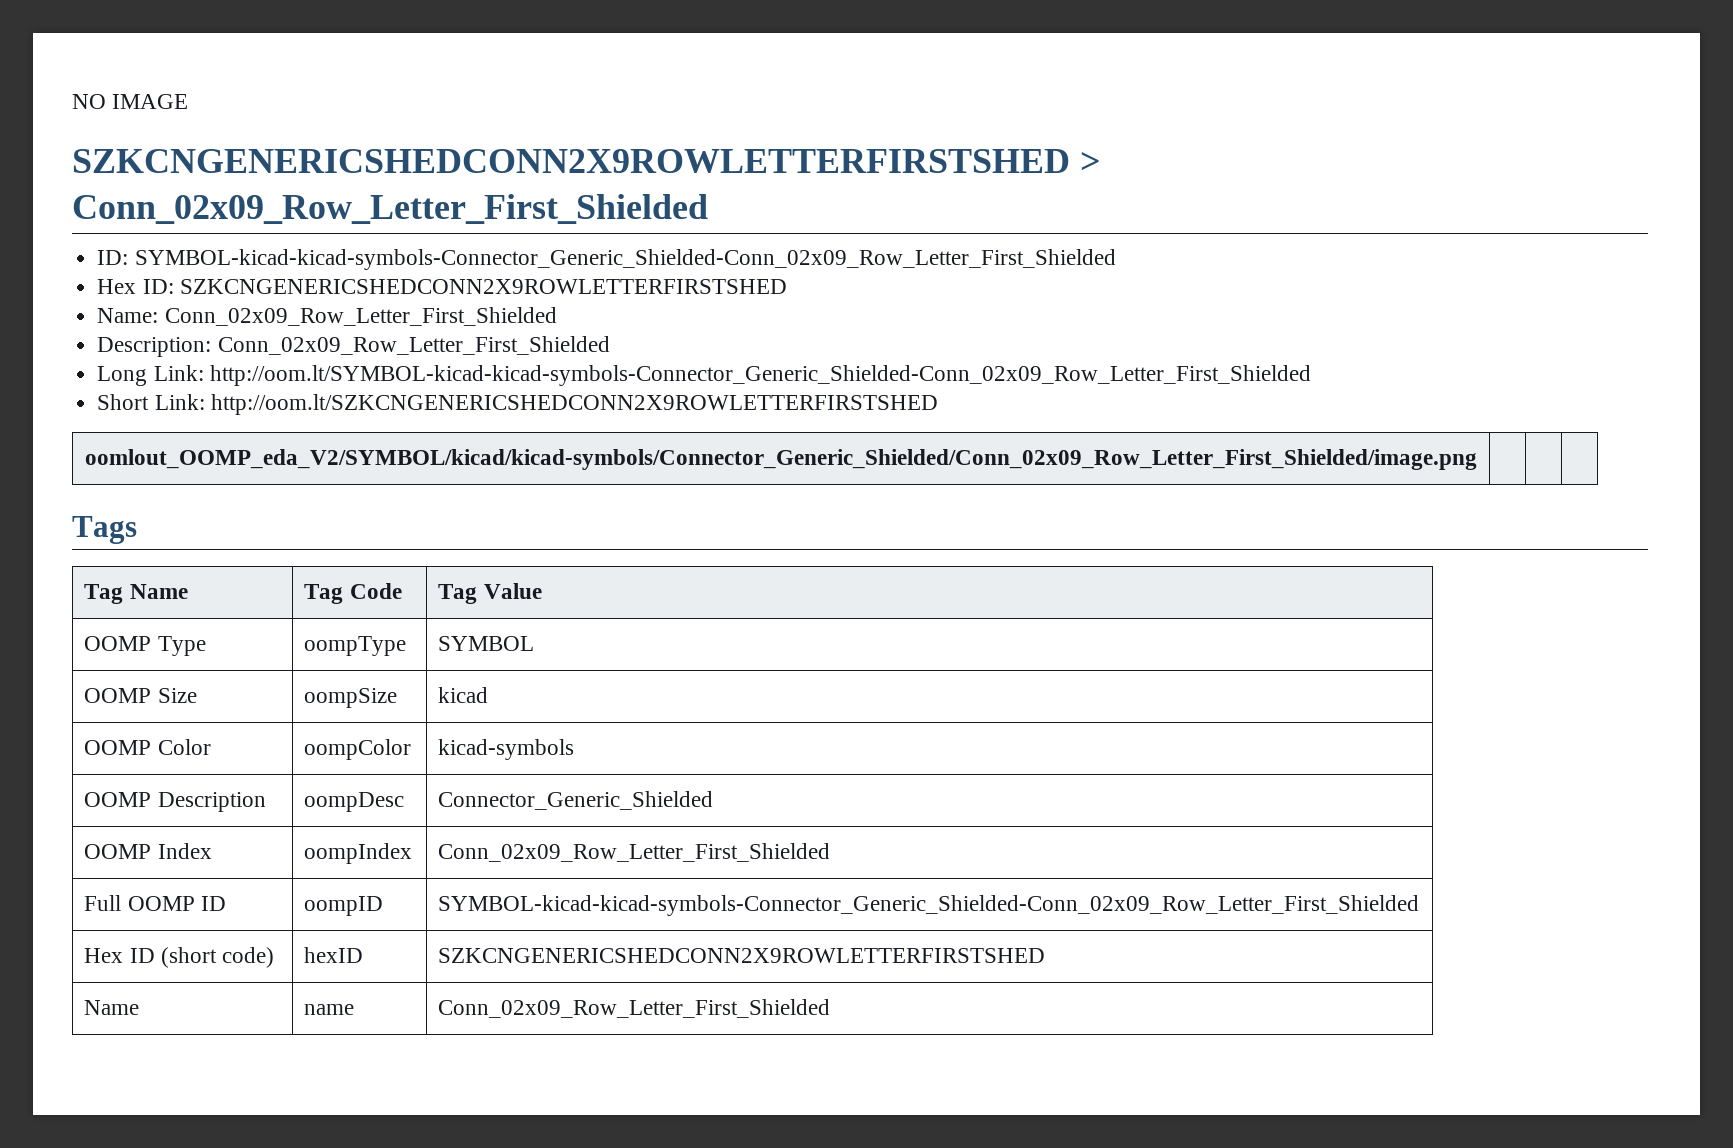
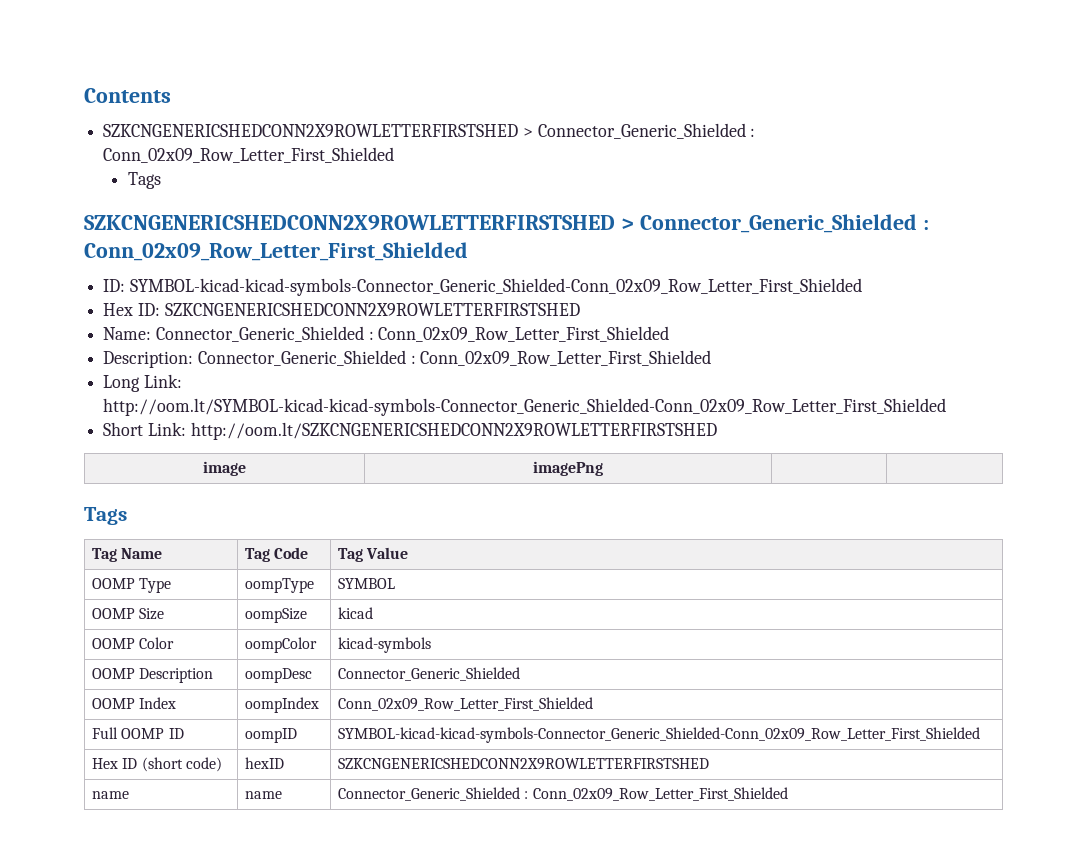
- NO IMAGE
- SZKCNGENERICSHEDCONN2X9ROWLETTERFIRSTSHED > Conn_02x09_Row_Letter_First_Shielded
+ Contents
+ SZKCNGENERICSHEDCONN2X9ROWLETTERFIRSTSHED > Connector_Generic_Shielded : Conn_02x09_Row_Letter_First_Shielded
+ Tags
+ SZKCNGENERICSHEDCONN2X9ROWLETTERFIRSTSHED > Connector_Generic_Shielded : Conn_02x09_Row_Letter_First_Shielded
- Name: Conn_02x09_Row_Letter_First_Shielded
+ Name: Connector_Generic_Shielded : Conn_02x09_Row_Letter_First_Shielded
- Description: Conn_02x09_Row_Letter_First_Shielded
+ Description: Connector_Generic_Shielded : Conn_02x09_Row_Letter_First_Shielded
- oomlout_OOMP_eda_V2/SYMBOL/kicad/kicad-symbols/Connector_Generic_Shielded/Conn_02x09_Row_Letter_First_Shielded/image.png | | |
+ image | imagePng | |
- Name | name | Conn_02x09_Row_Letter_First_Shielded
+ name | name | Connector_Generic_Shielded : Conn_02x09_Row_Letter_First_Shielded

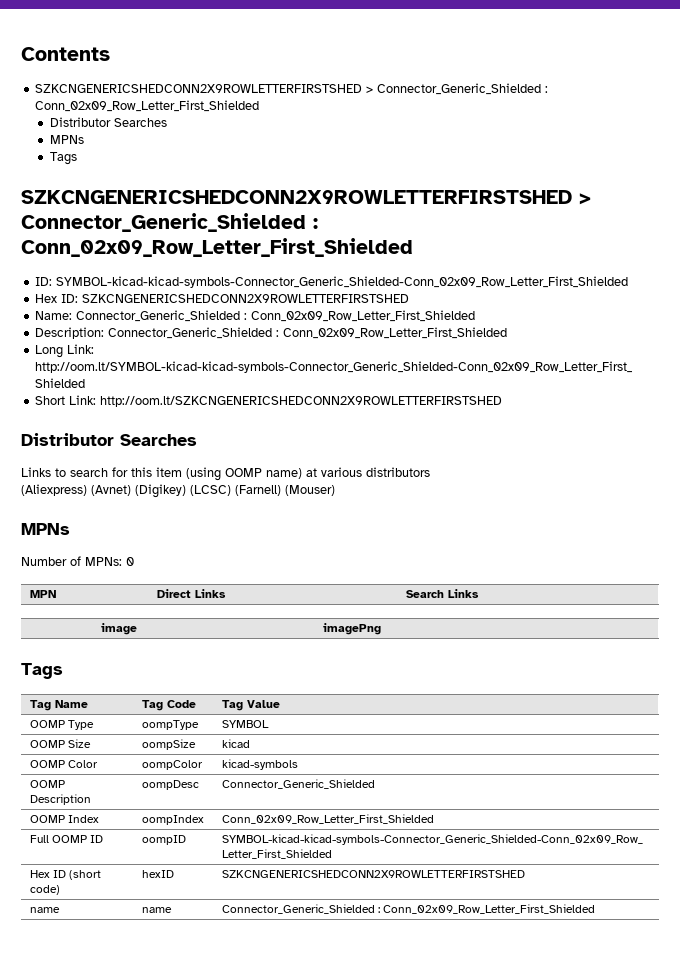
  Contents
  SZKCNGENERICSHEDCONN2X9ROWLETTERFIRSTSHED > Connector_Generic_Shielded : Conn_02x09_Row_Letter_First_Shielded
+ Distributor Searches
+ MPNs
  Short Link: http://oom.lt/SZKCNGENERICSHEDCONN2X9ROWLETTERFIRSTSHED
+ Distributor Searches
+ Links to search for this item (using OOMP name) at various distributors
+ (Aliexpress) (Avnet) (Digikey) (LCSC) (Farnell) (Mouser)
+ MPNs
+ Number of MPNs: 0
+ MPN | Direct Links | Search Links

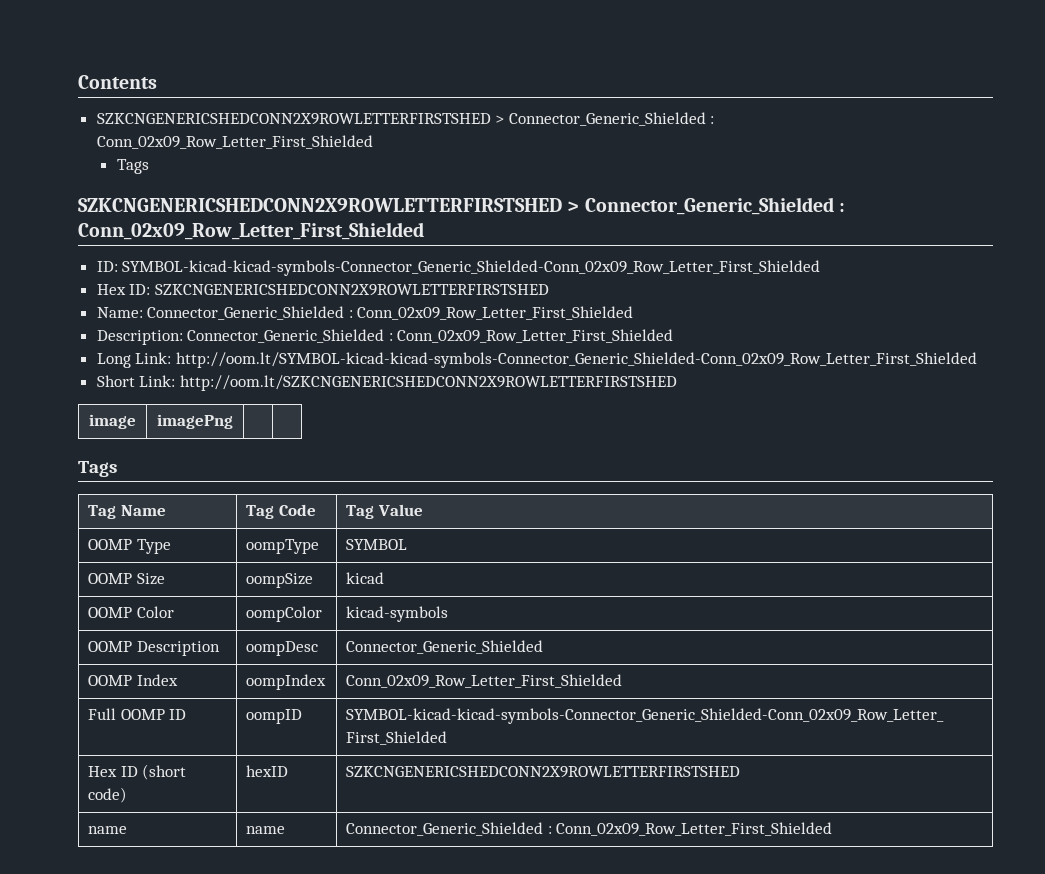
  Contents
  SZKCNGENERICSHEDCONN2X9ROWLETTERFIRSTSHED > Connector_Generic_Shielded : Conn_02x09_Row_Letter_First_Shielded
- Distributor Searches
- MPNs
  Short Link: http://oom.lt/SZKCNGENERICSHEDCONN2X9ROWLETTERFIRSTSHED
- Distributor Searches
- Links to search for this item (using OOMP name) at various distributors
- (Aliexpress) (Avnet) (Digikey) (LCSC) (Farnell) (Mouser)
- MPNs
- Number of MPNs: 0
- MPN | Direct Links | Search Links

